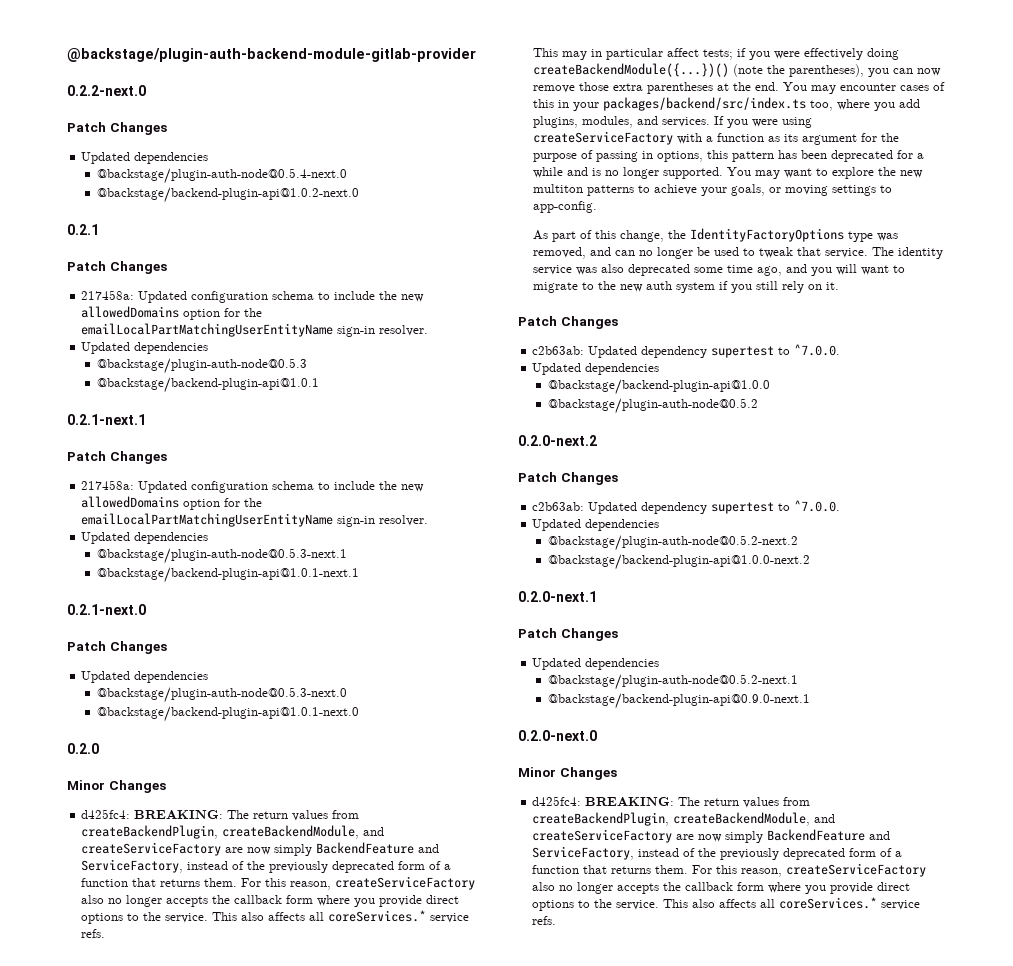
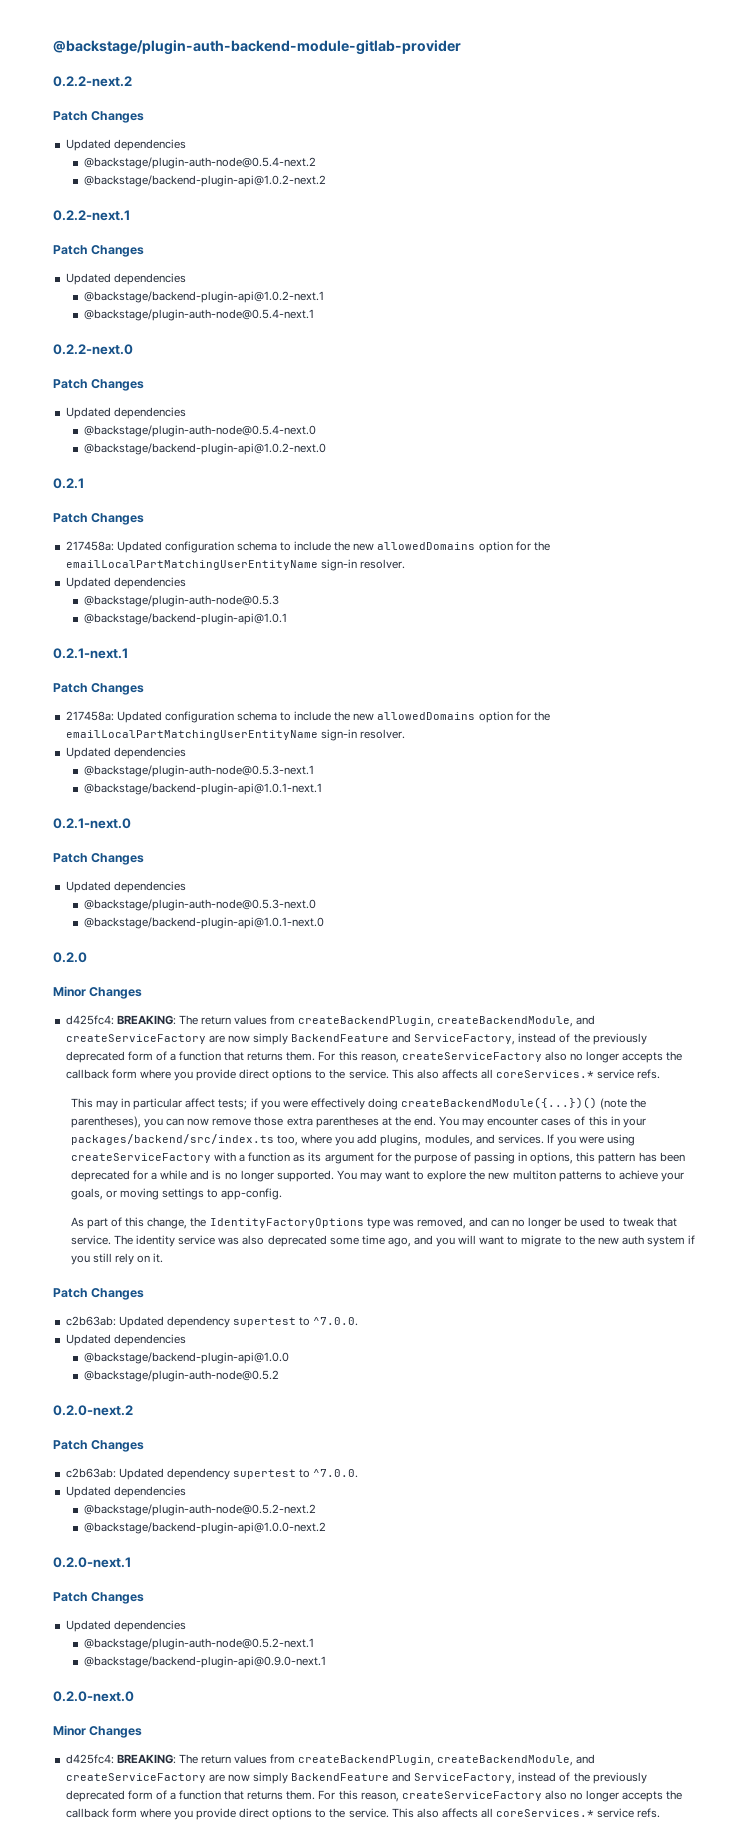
+ 0.2.2-next.2
+ Patch Changes
+ Updated dependencies
+ @backstage/plugin-auth-node@0.5.4-next.2
+ @backstage/backend-plugin-api@1.0.2-next.2
+ 0.2.2-next.1
+ Patch Changes
+ Updated dependencies
+ @backstage/backend-plugin-api@1.0.2-next.1
+ @backstage/plugin-auth-node@0.5.4-next.1

